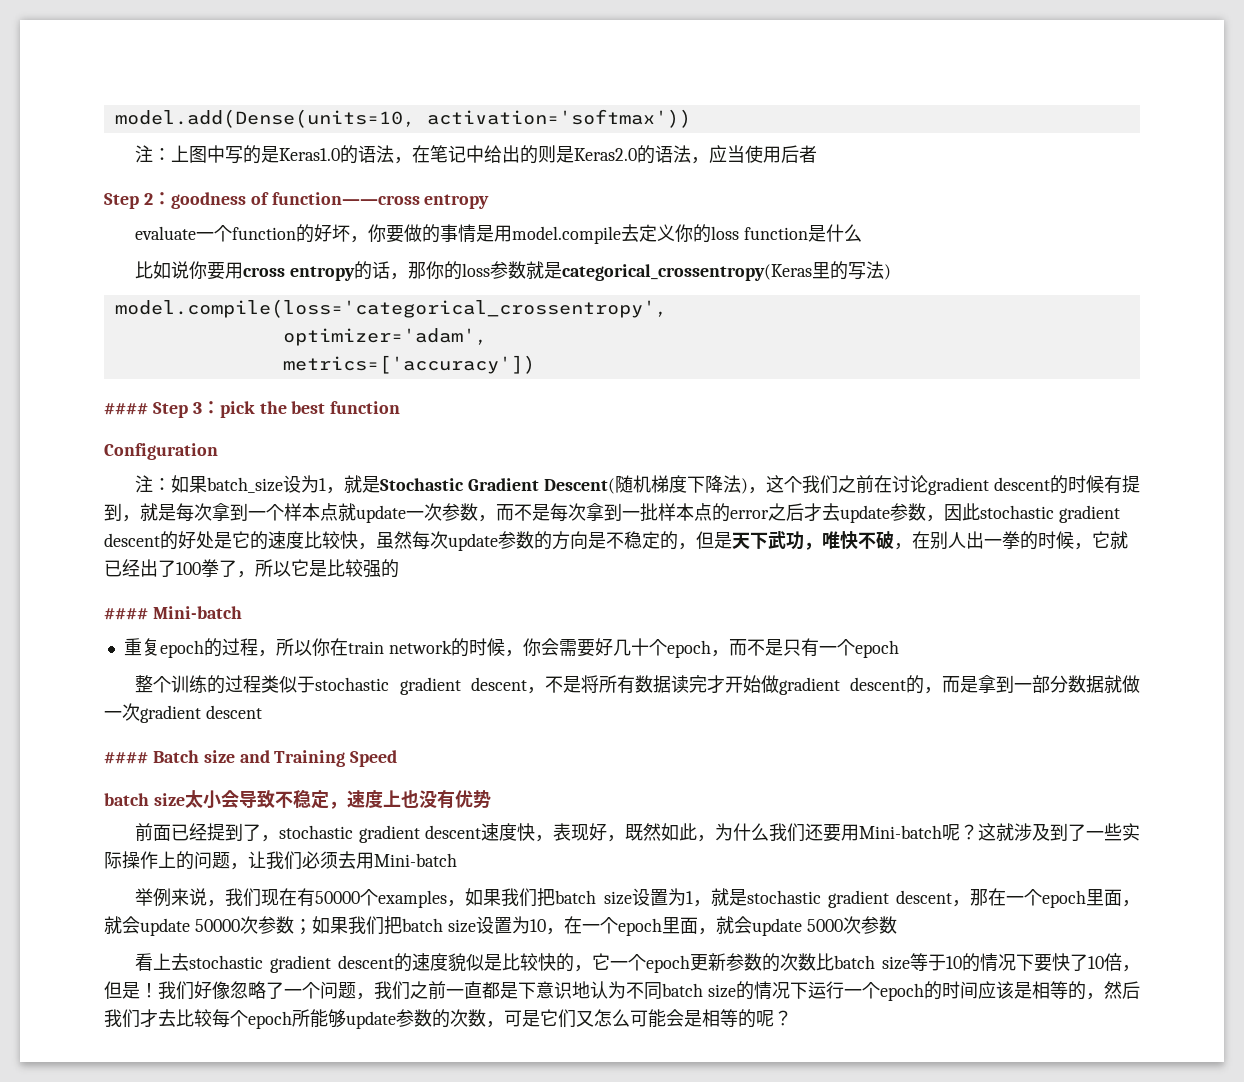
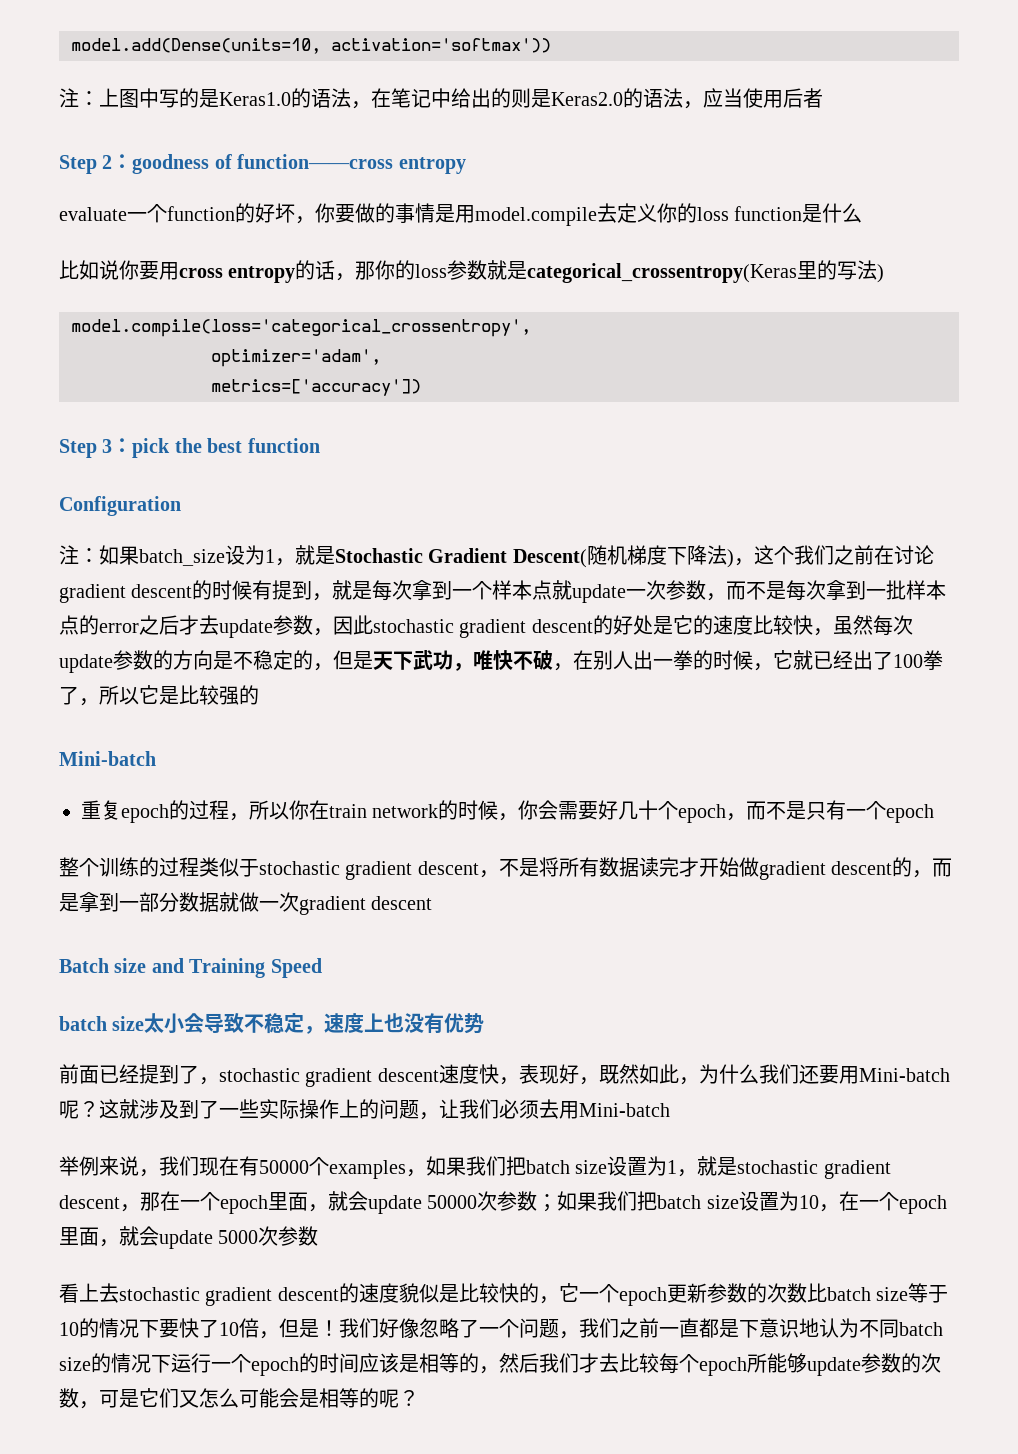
- #### Step 3：pick the best function
+ Step 3：pick the best function
  如果batch_size设为1，就是Stochastic Gradient Descent(随机梯度下降法)，这个我们之前在讨论gradient descent的时候有提到，就是每次拿到一个样本点就update一次参数，而不是每次拿到一批样本点的error之后才去update参数，因此stochastic gradient descent的好处是它的速度比较快，虽然每次update参数的方向是不稳定的，但是天下武功，唯快不破，在别人出一拳的时候，它就已经出了100拳了，所以它是比较强的
- #### Mini-batch
+ Mini-batch
- #### Batch size and Training Speed
+ Batch size and Training Speed

